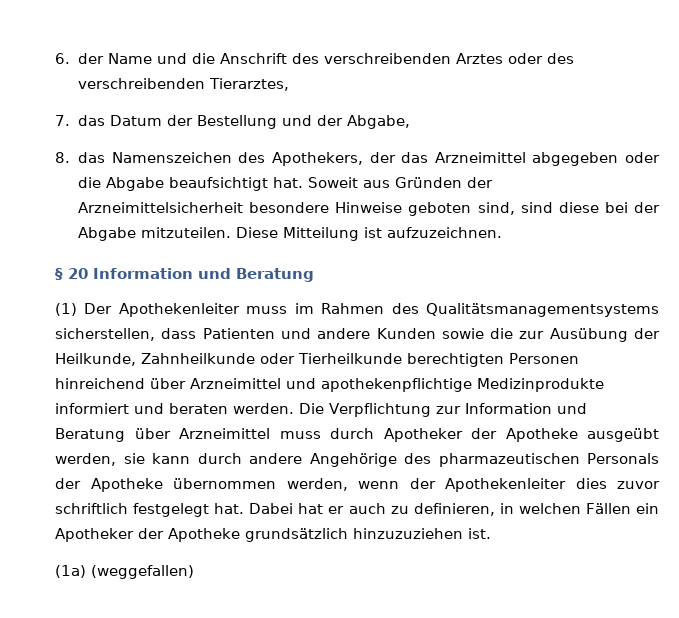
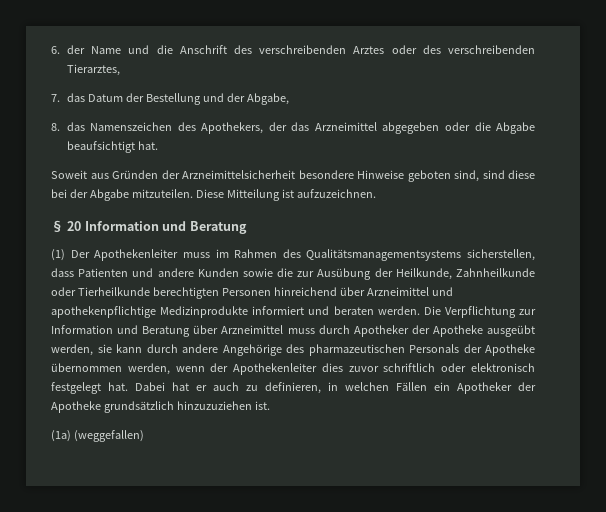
- 8. das Namenszeichen des Apothekers, der das Arzneimittel abgegeben oder die Abgabe beaufsichtigt hat. Soweit aus Gründen der Arzneimittelsicherheit besondere Hinweise geboten sind, sind diese bei der Abgabe mitzuteilen.
+ 8. das Namenszeichen des Apothekers, der das Arzneimittel abgegeben oder die Abgabe beaufsichtigt hat.
+ Soweit aus Gründen der Arzneimittelsicherheit besondere Hinweise geboten sind, sind diese bei der Abgabe mitzuteilen.
- Die Verpflichtung zur Information und Beratung über Arzneimittel muss durch Apotheker der Apotheke ausgeübt werden, sie kann durch andere Angehörige des pharmazeutischen Personals der Apotheke übernommen werden, wenn der Apothekenleiter dies zuvor schriftlich festgelegt hat.
+ Die Verpflichtung zur Information und Beratung über Arzneimittel muss durch Apotheker der Apotheke ausgeübt werden, sie kann durch andere Angehörige des pharmazeutischen Personals der Apotheke übernommen werden, wenn der Apothekenleiter dies zuvor schriftlich oder elektronisch festgelegt hat.

